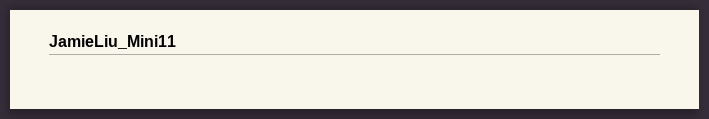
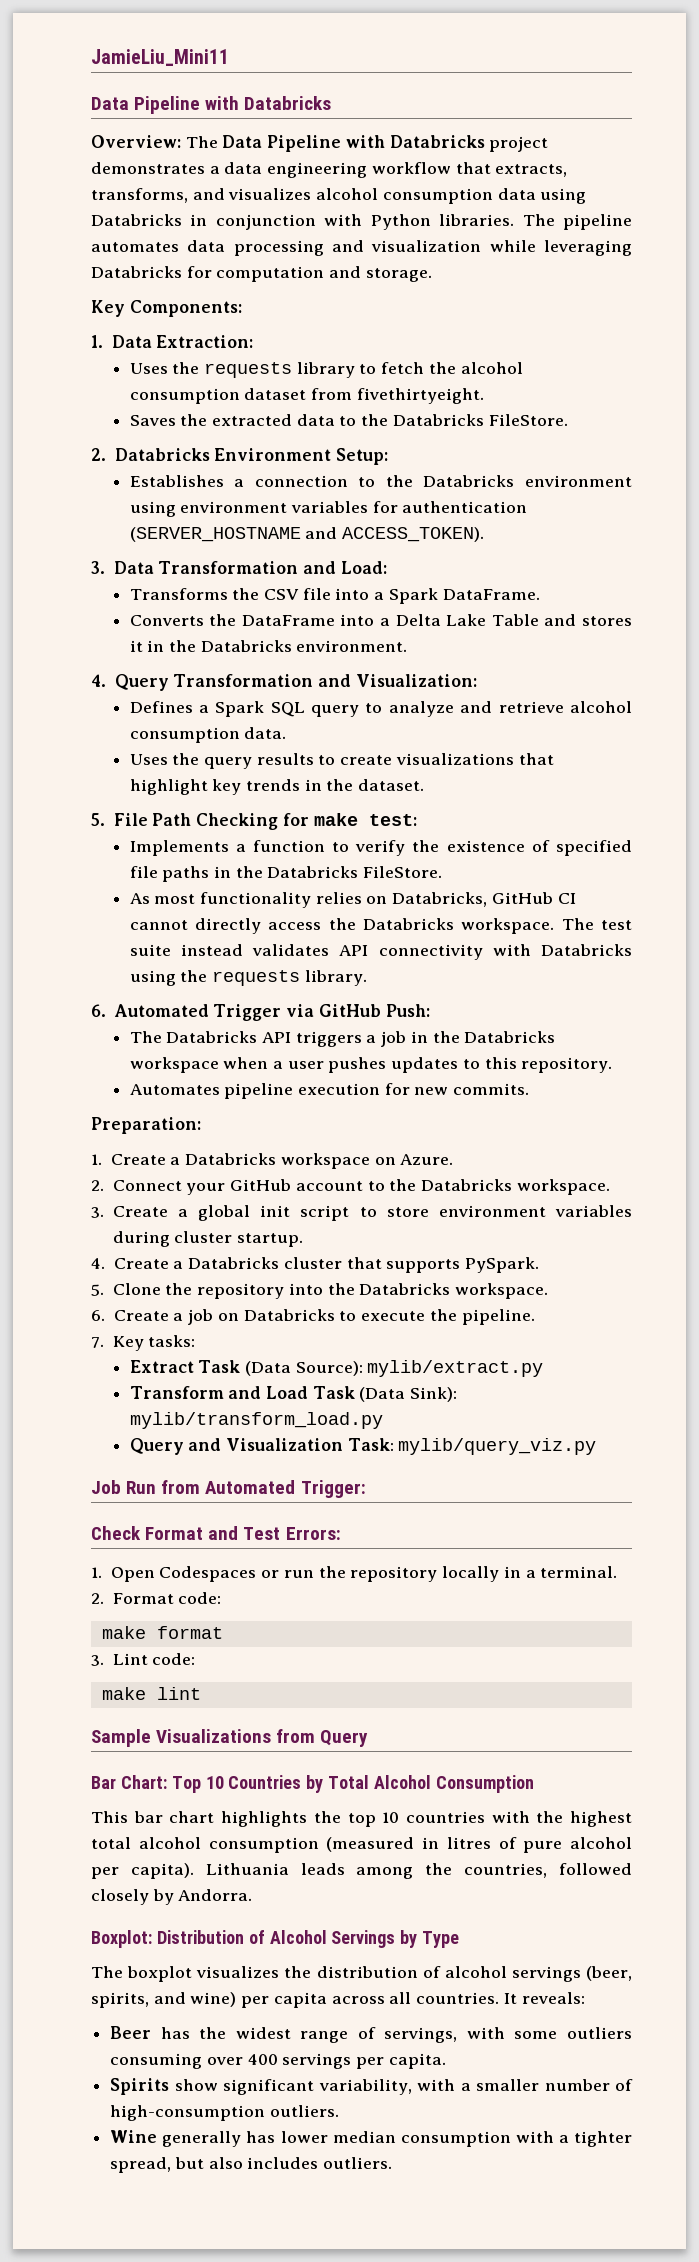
  JamieLiu_Mini11
+ Data Pipeline with Databricks
+ Overview: The Data Pipeline with Databricks project demonstrates a data engineering workflow that extracts, transforms, and visualizes alcohol consumption data using Databricks in conjunction with Python libraries. The pipeline automates data processing and visualization while leveraging Databricks for computation and storage.
+ Key Components:
+ 1. Data Extraction:
+ Uses the requests library to fetch the alcohol consumption dataset from fivethirtyeight.
+ Saves the extracted data to the Databricks FileStore.
+ 2. Databricks Environment Setup:
+ Establishes a connection to the Databricks environment using environment variables for authentication (SERVER_HOSTNAME and ACCESS_TOKEN).
+ 3. Data Transformation and Load:
+ Transforms the CSV file into a Spark DataFrame.
+ Converts the DataFrame into a Delta Lake Table and stores it in the Databricks environment.
+ 4. Query Transformation and Visualization:
+ Defines a Spark SQL query to analyze and retrieve alcohol consumption data.
+ Uses the query results to create visualizations that highlight key trends in the dataset.
+ 5. File Path Checking for make test:
+ Implements a function to verify the existence of specified file paths in the Databricks FileStore.
+ As most functionality relies on Databricks, GitHub CI cannot directly access the Databricks workspace. The test suite instead validates API connectivity with Databricks using the requests library.
+ 6. Automated Trigger via GitHub Push:
+ The Databricks API triggers a job in the Databricks workspace when a user pushes updates to this repository.
+ Automates pipeline execution for new commits.
+ Preparation:
+ 1. Create a Databricks workspace on Azure.
+ 2. Connect your GitHub account to the Databricks workspace.
+ 3. Create a global init script to store environment variables during cluster startup.
+ 4. Create a Databricks cluster that supports PySpark.
+ 5. Clone the repository into the Databricks workspace.
+ 6. Create a job on Databricks to execute the pipeline.
+ 7. Key tasks:
+ Extract Task (Data Source): mylib/extract.py
+ Transform and Load Task (Data Sink): mylib/transform_load.py
+ Query and Visualization Task: mylib/query_viz.py
+ Job Run from Automated Trigger:
+ Check Format and Test Errors:
+ 1. Open Codespaces or run the repository locally in a terminal.
+ 2. Format code:
+ make format
+ 3. Lint code:
+ make lint
+ Sample Visualizations from Query
+ Bar Chart: Top 10 Countries by Total Alcohol Consumption
+ This bar chart highlights the top 10 countries with the highest total alcohol consumption (measured in litres of pure alcohol per capita). Lithuania leads among the countries, followed closely by Andorra.
+ Boxplot: Distribution of Alcohol Servings by Type
+ The boxplot visualizes the distribution of alcohol servings (beer, spirits, and wine) per capita across all countries. It reveals:
+ Beer has the widest range of servings, with some outliers consuming over 400 servings per capita.
+ Spirits show significant variability, with a smaller number of high-consumption outliers.
+ Wine generally has lower median consumption with a tighter spread, but also includes outliers.

